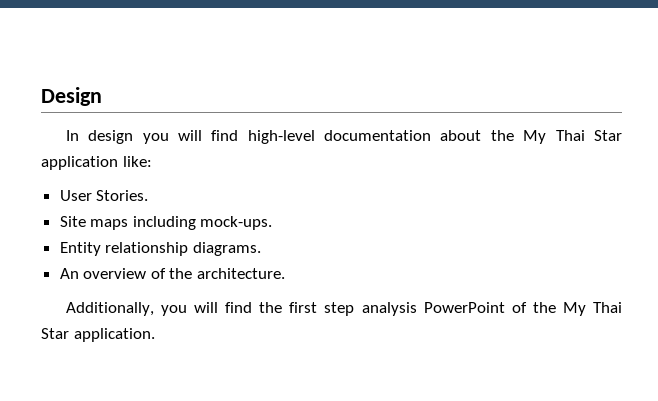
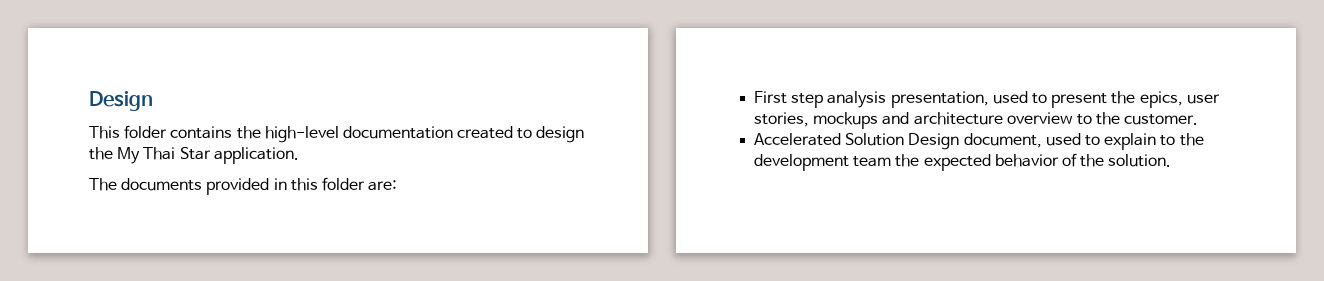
- In design you will find high-level documentation about the My Thai Star application like:
- User Stories.
- Site maps including mock-ups.
- Entity relationship diagrams.
- An overview of the architecture.
- Additionally, you will find the first step analysis PowerPoint of the My Thai Star application.
+ This folder contains the high-level documentation created to design the My Thai Star application.
+ The documents provided in this folder are:
+ First step analysis presentation, used to present the epics, user stories, mockups and architecture overview to the customer.
+ Accelerated Solution Design document, used to explain to the development team the expected behavior of the solution.

